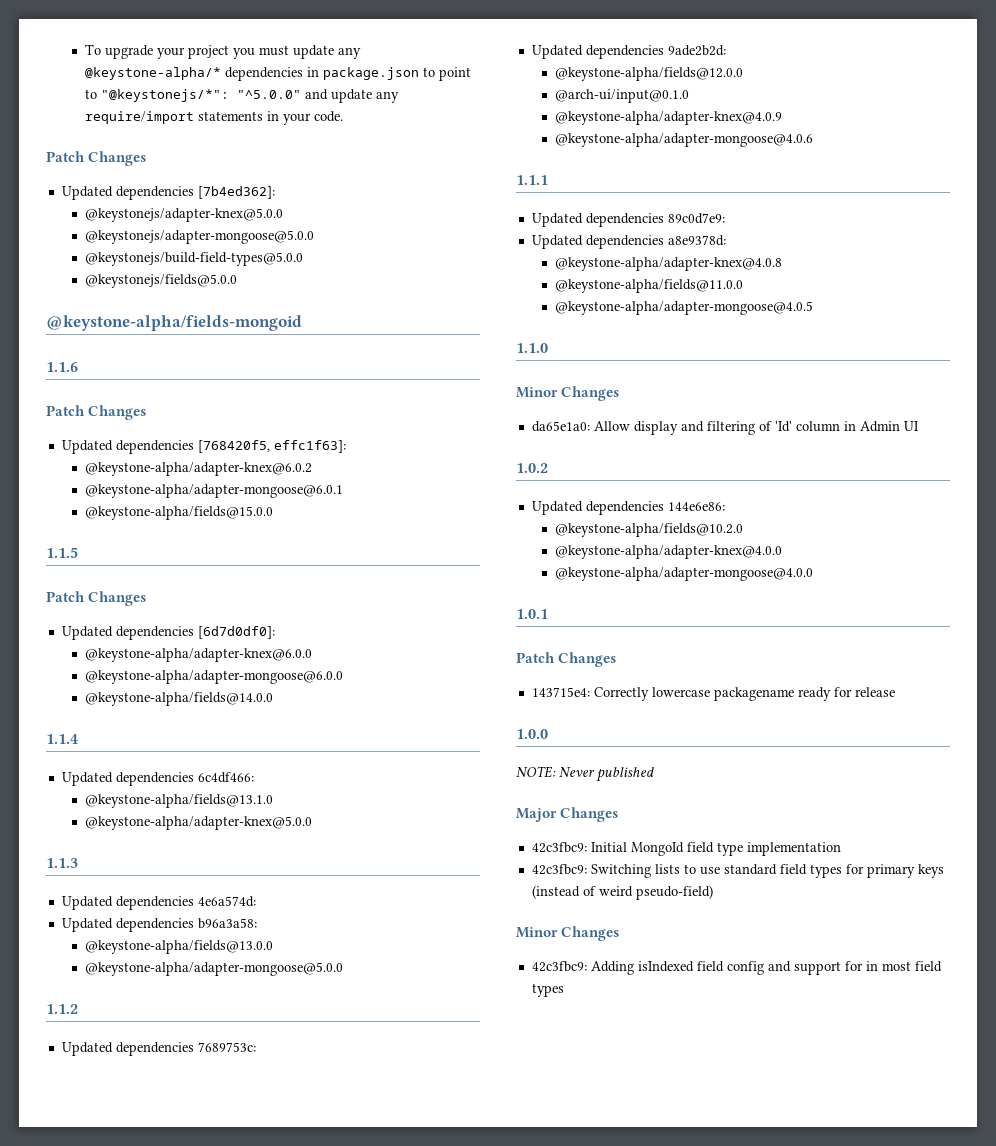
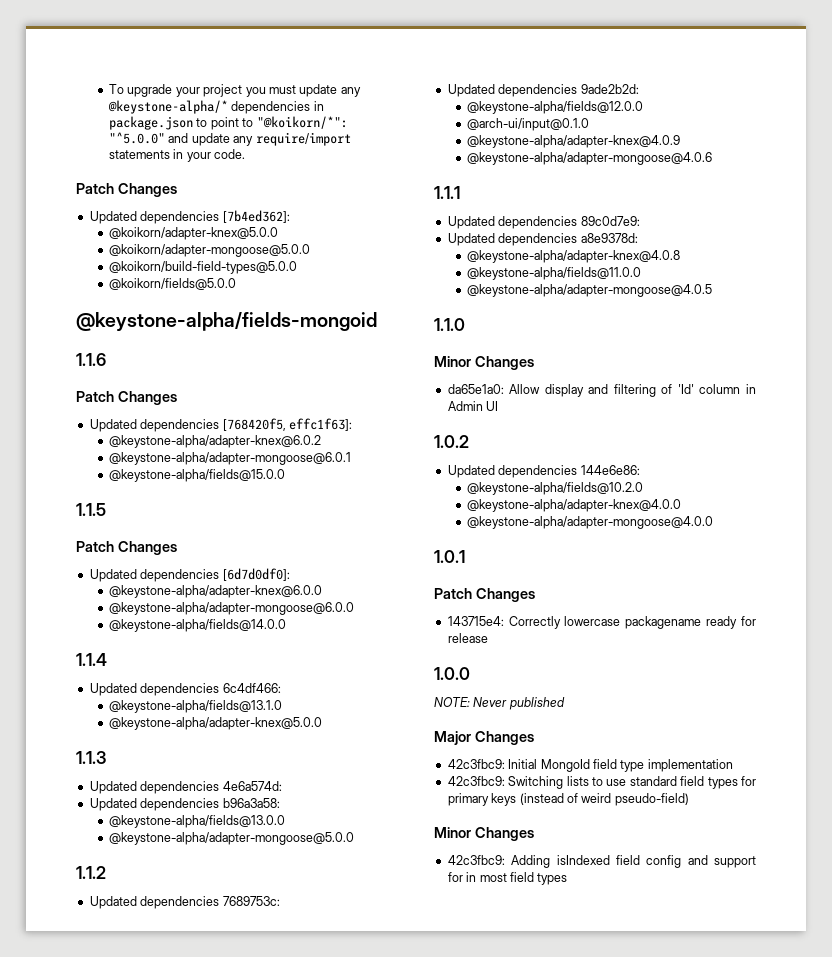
- To upgrade your project you must update any @keystone-alpha/* dependencies in package.json to point to "@keystonejs/*": "^5.0.0" and update any require/import statements in your code.
+ To upgrade your project you must update any @keystone-alpha/* dependencies in package.json to point to "@koikorn/*": "^5.0.0" and update any require/import statements in your code.
- @keystonejs/adapter-knex@5.0.0
- @keystonejs/adapter-mongoose@5.0.0
- @keystonejs/build-field-types@5.0.0
- @keystonejs/fields@5.0.0
+ @koikorn/adapter-knex@5.0.0
+ @koikorn/adapter-mongoose@5.0.0
+ @koikorn/build-field-types@5.0.0
+ @koikorn/fields@5.0.0

